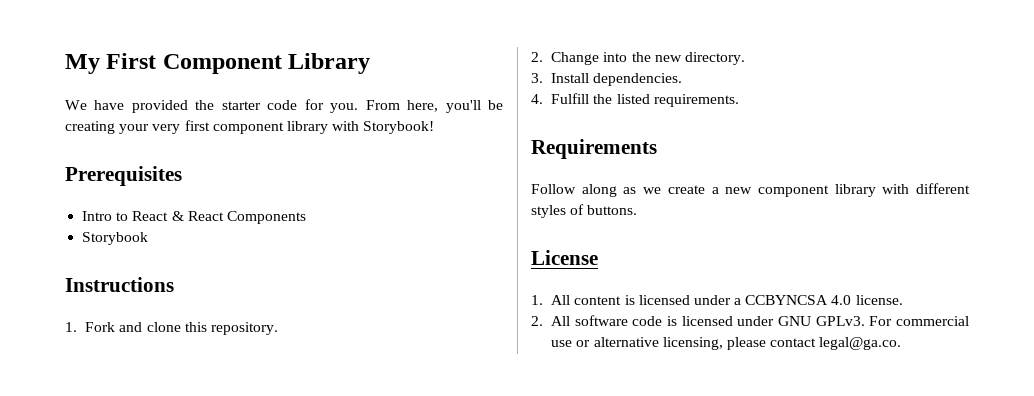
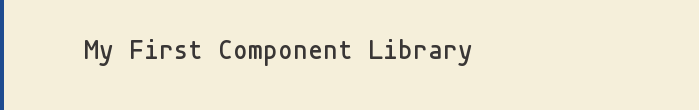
- We have provided the starter code for you. From here, you'll be creating your very first component library with Storybook!
- Prerequisites
- Intro to React & React Components
- Storybook
- Instructions
- 1. Fork and clone this repository.
- 2. Change into the new directory.
- 3. Install dependencies.
- 4. Fulfill the listed requirements.
- Requirements
- Follow along as we create a new component library with different styles of buttons.
- License
- 1. All content is licensed under a CCBYNCSA 4.0 license.
- 2. All software code is licensed under GNU GPLv3. For commercial use or alternative licensing, please contact legal@ga.co.

